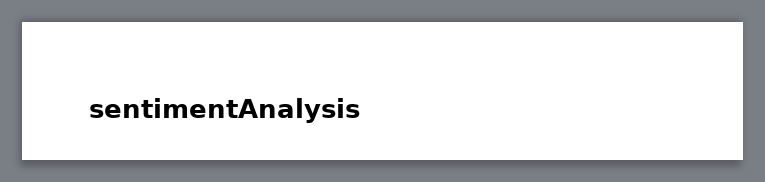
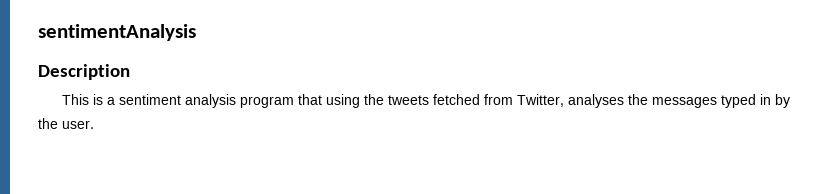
+ Description
+ This is a sentiment analysis program that using the tweets fetched from Twitter, analyses the messages typed in by the user.

